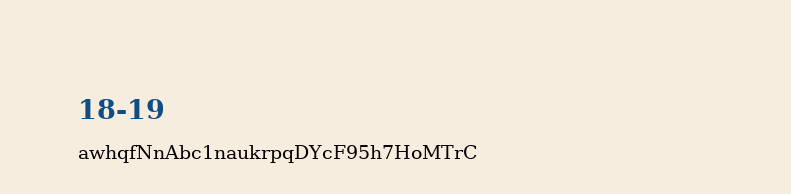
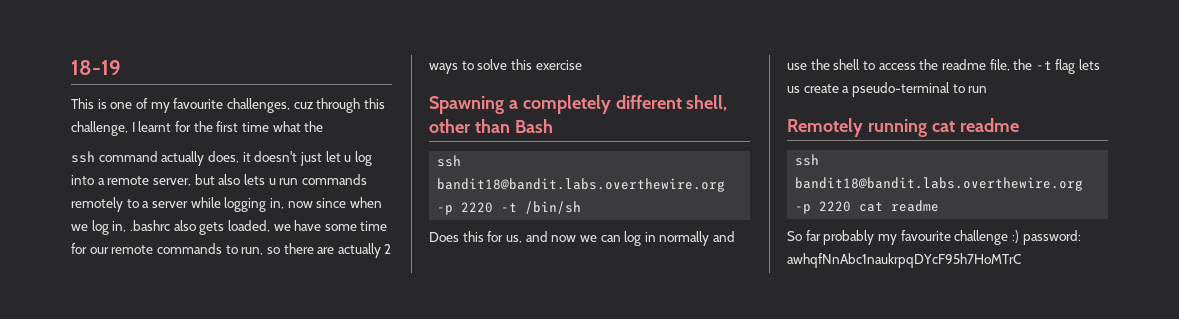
- awhqfNnAbc1naukrpqDYcF95h7HoMTrC
+ This is one of my favourite challenges, cuz through this challenge, I learnt for the first time what the
+ ssh command actually does, it doesn't just let u log into a remote server, but also lets u run commands remotely to a server while logging in, now since when we log in, .bashrc also gets loaded, we have some time for our remote commands to run, so there are actually 2 ways to solve this exercise
+ Spawning a completely different shell, other than Bash
+ ssh bandit18@bandit.labs.overthewire.org -p 2220 -t /bin/sh
+ Does this for us, and now we can log in normally and use the shell to access the readme file, the -t flag lets us create a pseudo-terminal to run
+ Remotely running cat readme
+ ssh bandit18@bandit.labs.overthewire.org -p 2220 cat readme
+ So far probably my favourite challenge :) password: awhqfNnAbc1naukrpqDYcF95h7HoMTrC

